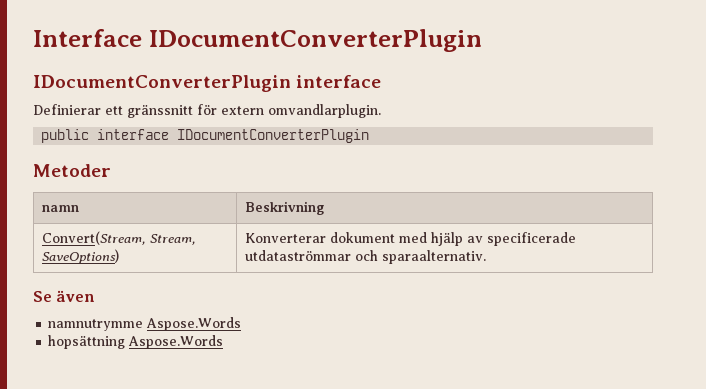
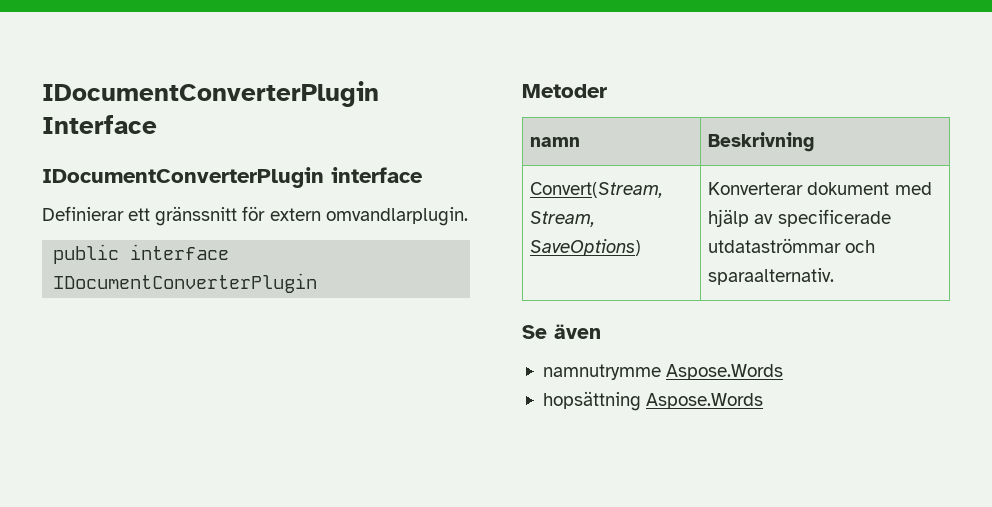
- Interface IDocumentConverterPlugin
+ IDocumentConverterPlugin Interface

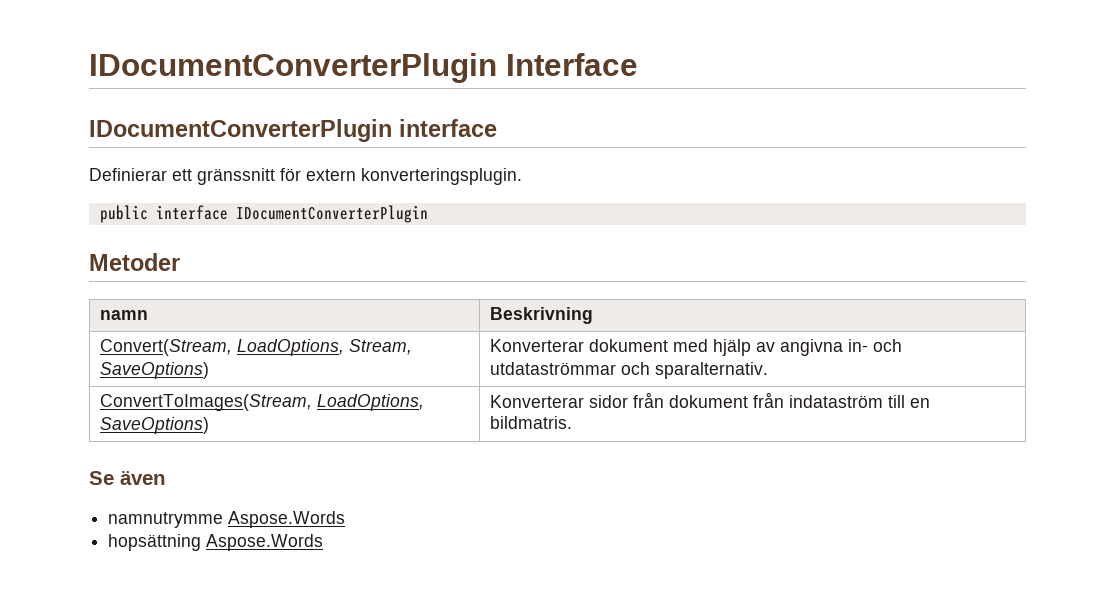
- Definierar ett gränssnitt för extern omvandlarplugin.
+ Definierar ett gränssnitt för extern konverteringsplugin.
- Convert(Stream, Stream, SaveOptions) | Konverterar dokument med hjälp av specificerade utdataströmmar och sparaalternativ.
+ Convert(Stream, LoadOptions, Stream, SaveOptions) | Konverterar dokument med hjälp av angivna in- och utdataströmmar och sparalternativ.
+ ConvertToImages(Stream, LoadOptions, SaveOptions) | Konverterar sidor från dokument från indataström till en bildmatris.

